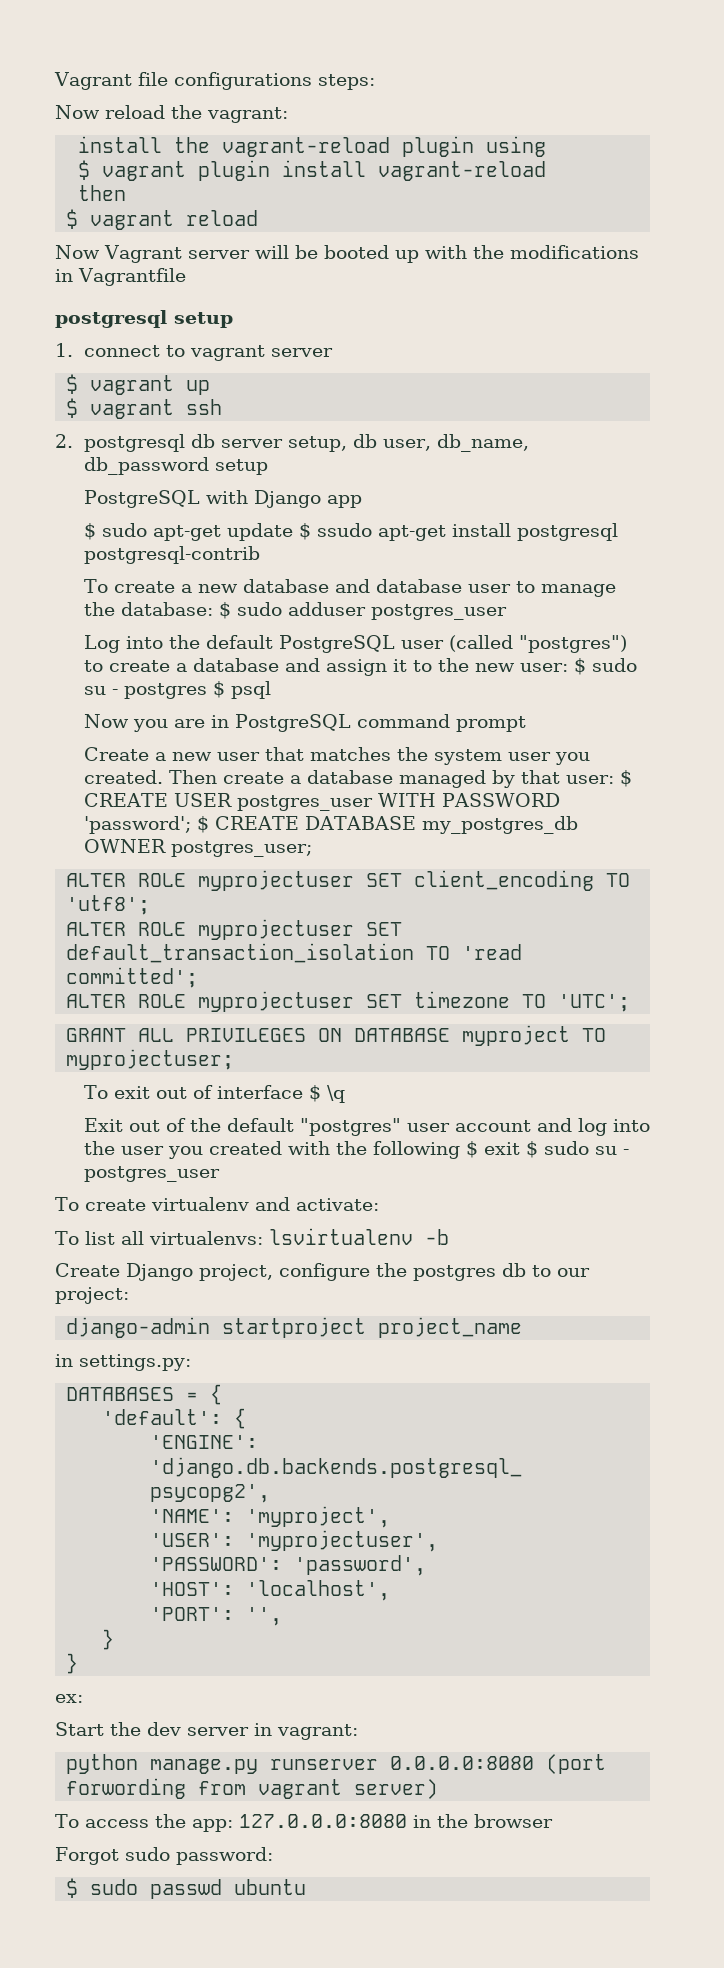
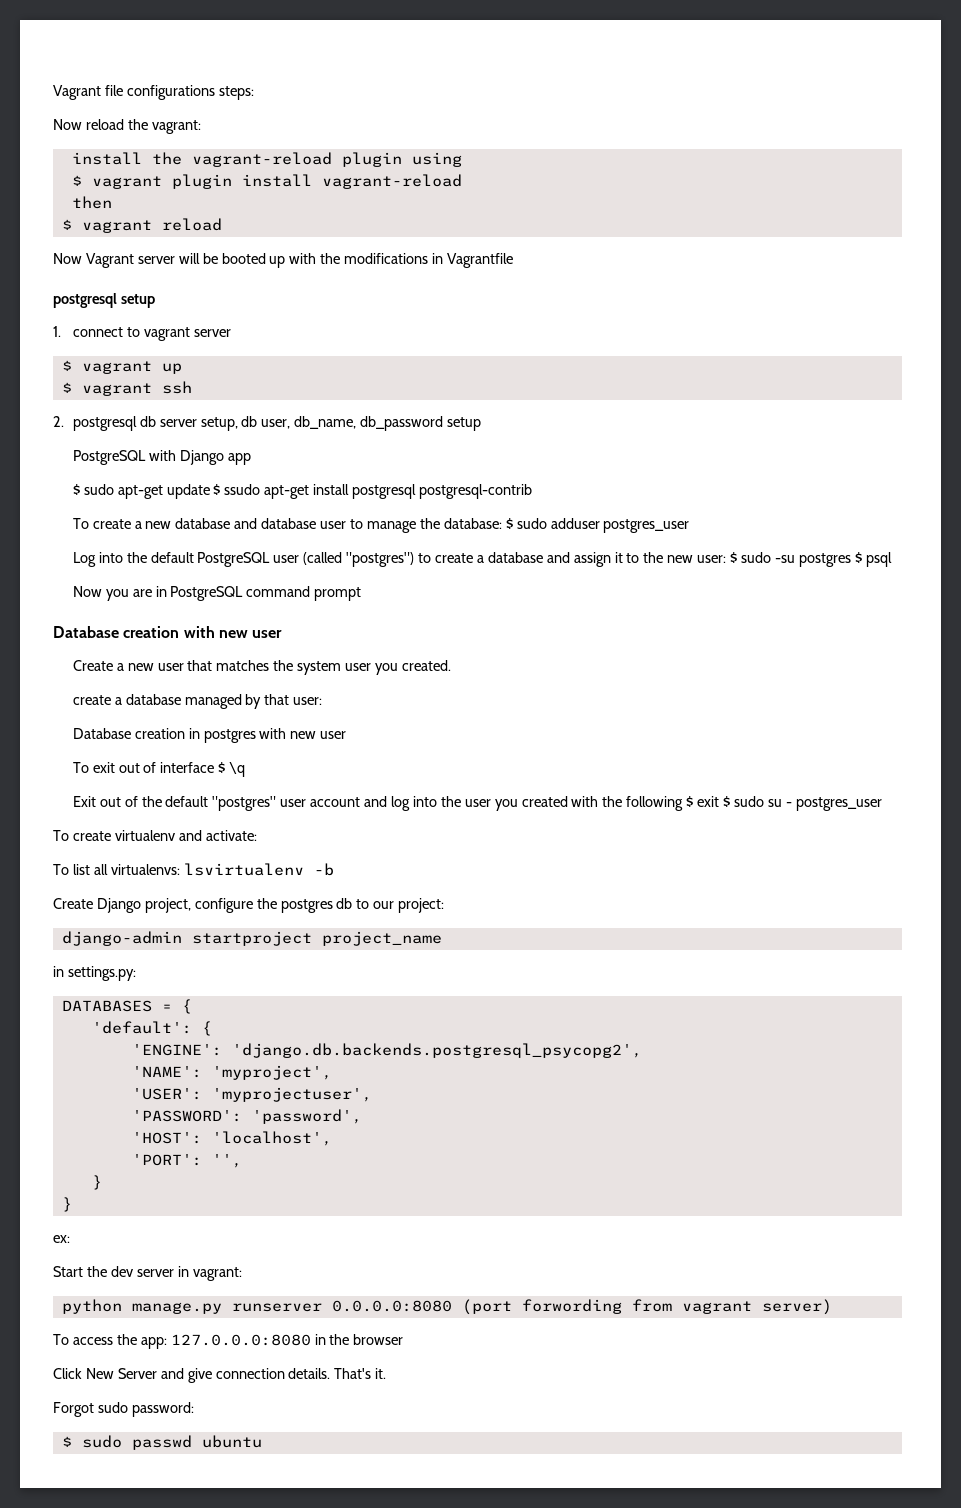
- Log into the default PostgreSQL user (called "postgres") to create a database and assign it to the new user: $ sudo su - postgres $ psql
+ Log into the default PostgreSQL user (called "postgres") to create a database and assign it to the new user: $ sudo -su postgres $ psql
+ Database creation with new user
- Create a new user that matches the system user you created. Then create a database managed by that user: $ CREATE USER postgres_user WITH PASSWORD 'password'; $ CREATE DATABASE my_postgres_db OWNER postgres_user;
- ALTER ROLE myprojectuser SET client_encoding TO 'utf8';
- ALTER ROLE myprojectuser SET default_transaction_isolation TO 'read committed';
- ALTER ROLE myprojectuser SET timezone TO 'UTC';
- GRANT ALL PRIVILEGES ON DATABASE myproject TO myprojectuser;
+ Create a new user that matches the system user you created.
+ create a database managed by that user:
+ Database creation in postgres with new user
+ Click New Server and give connection details. That's it.

